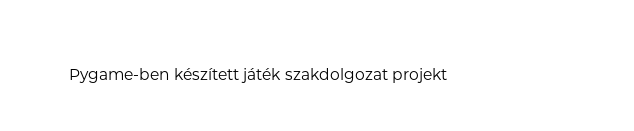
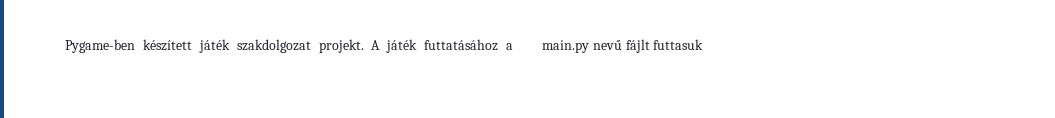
- Pygame-ben készített játék szakdolgozat projekt
+ Pygame-ben készített játék szakdolgozat projekt. A játék futtatásához a main.py nevű fájlt futtasuk

